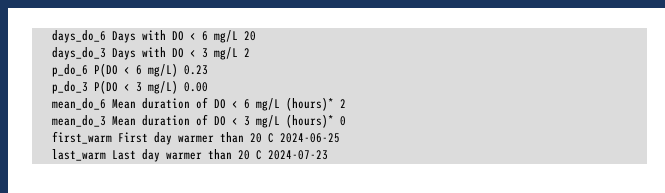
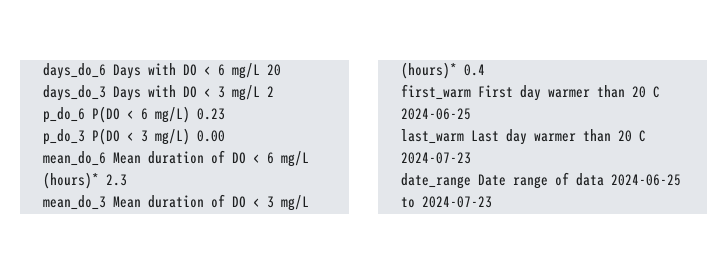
- mean_do_6 Mean duration of DO < 6 mg/L (hours)* 2
+ mean_do_6 Mean duration of DO < 6 mg/L (hours)* 2.3
- mean_do_3 Mean duration of DO < 3 mg/L (hours)* 0
+ mean_do_3 Mean duration of DO < 3 mg/L (hours)* 0.4
+ date_range Date range of data 2024-06-25 to 2024-07-23

